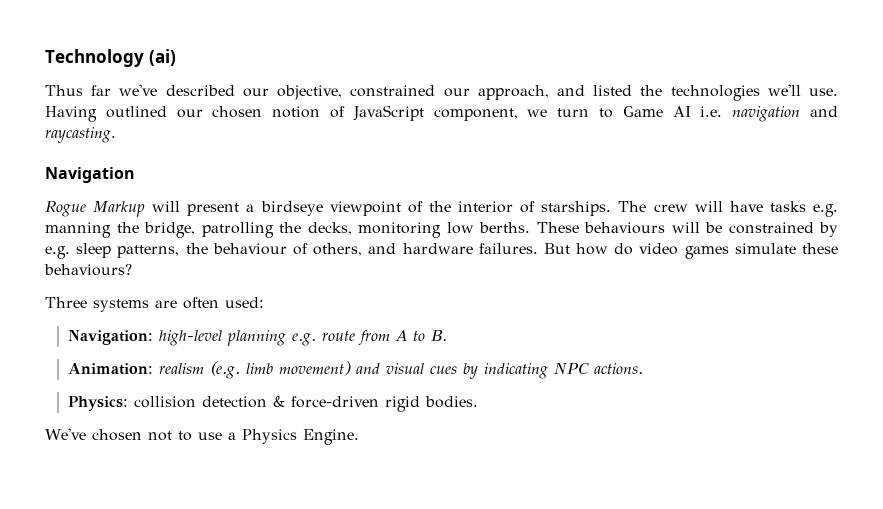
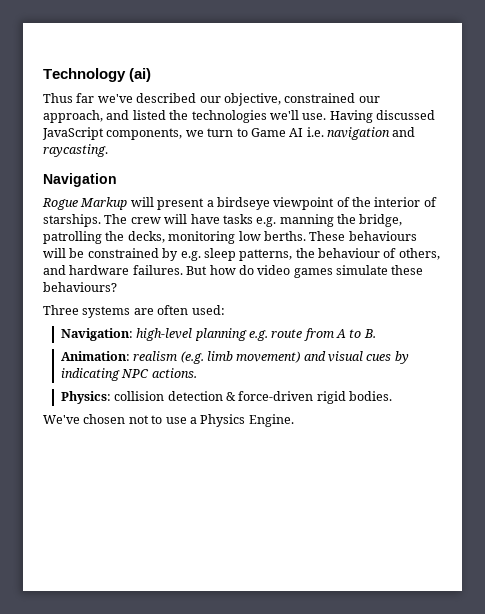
- Having outlined our chosen notion of JavaScript component, we turn to Game AI i.e. navigation and raycasting.
+ Having discussed JavaScript components, we turn to Game AI i.e. navigation and raycasting.

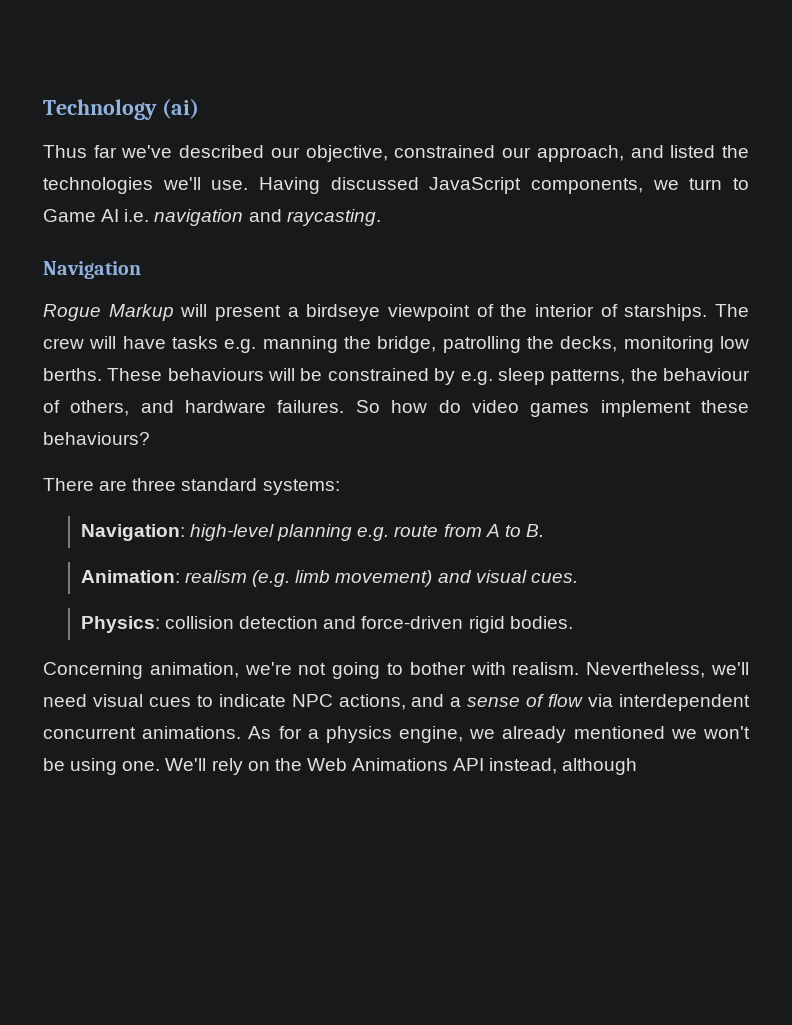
- But how do video games simulate these behaviours?
+ So how do video games implement these behaviours?
- Three systems are often used:
+ There are three standard systems:
- Animation: realism (e.g. limb movement) and visual cues by indicating NPC actions.
+ Animation: realism (e.g. limb movement) and visual cues.
- Physics: collision detection & force-driven rigid bodies.
+ Physics: collision detection and force-driven rigid bodies.
- We've chosen not to use a Physics Engine.
+ Concerning animation, we're not going to bother with realism. Nevertheless, we'll need visual cues to indicate NPC actions, and a sense of flow via interdependent concurrent animations. As for a physics engine, we already mentioned we won't be using one. We'll rely on the Web Animations API instead, although

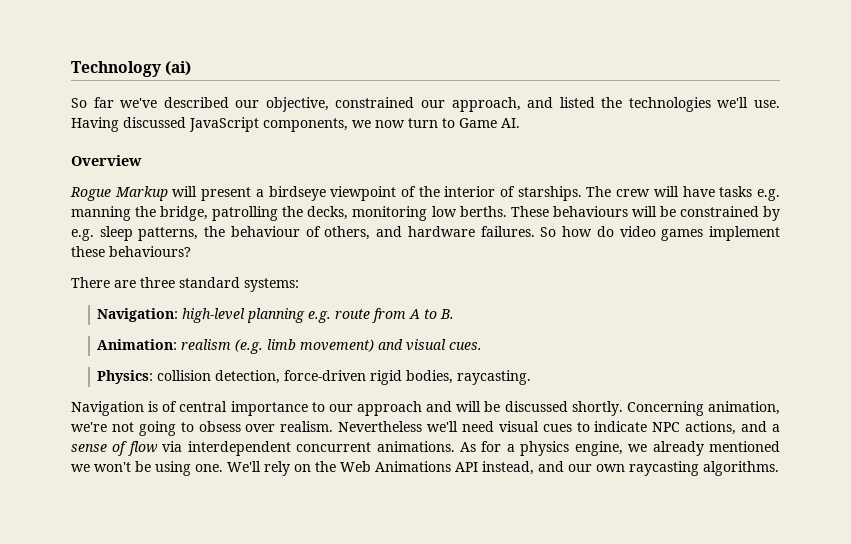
- Thus far we've described our objective, constrained our approach, and listed the technologies we'll use.
+ So far we've described our objective, constrained our approach, and listed the technologies we'll use.
- Having discussed JavaScript components, we turn to Game AI i.e. navigation and raycasting.
- Navigation
+ Having discussed JavaScript components, we now turn to Game AI.
+ Overview
- Physics: collision detection and force-driven rigid bodies.
- Concerning animation, we're not going to bother with realism. Nevertheless, we'll need visual cues to indicate NPC actions, and a sense of flow via interdependent concurrent animations.
+ Physics: collision detection, force-driven rigid bodies, raycasting.
+ Navigation is of central importance to our approach and will be discussed shortly. Concerning animation, we're not going to obsess over realism. Nevertheless we'll need visual cues to indicate NPC actions, and a sense of flow via interdependent concurrent animations.
- We'll rely on the Web Animations API instead, although
+ We'll rely on the Web Animations API instead, and our own raycasting algorithms.

